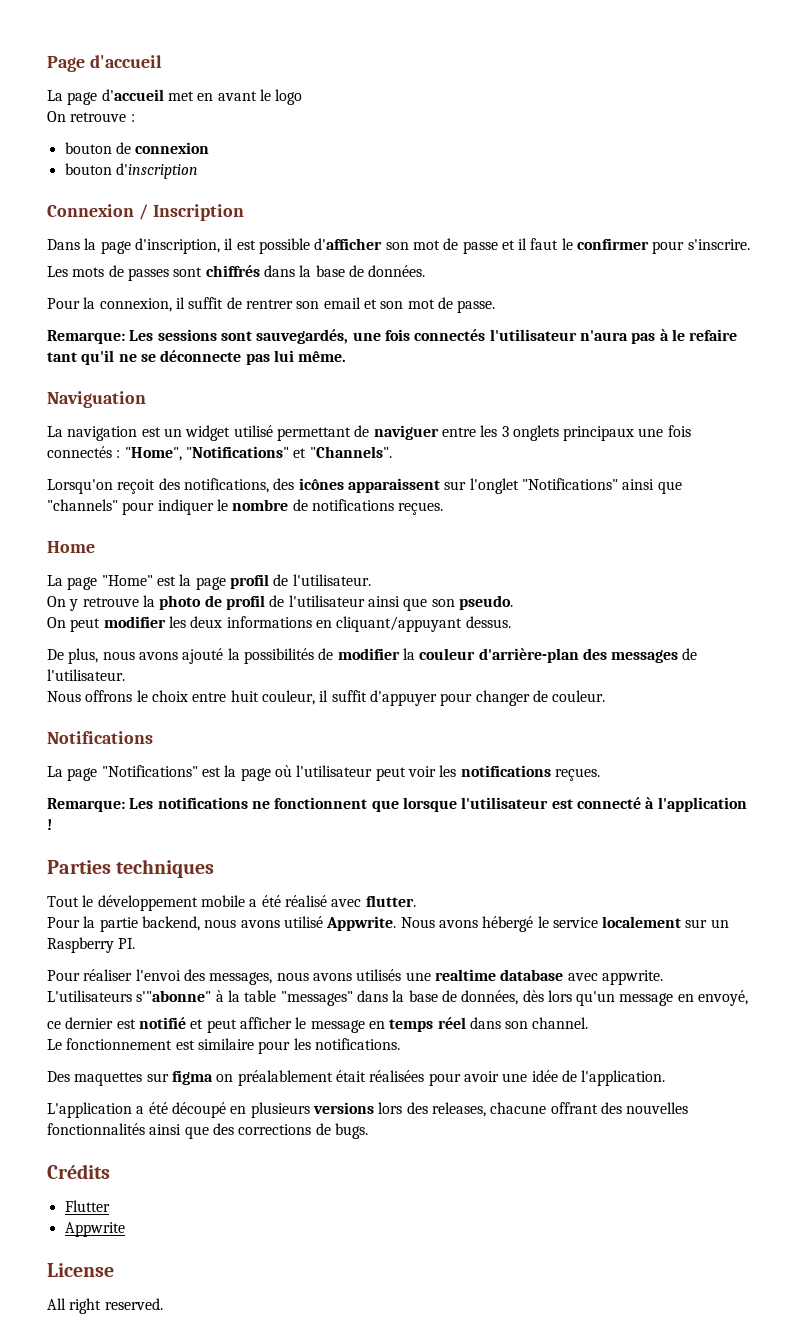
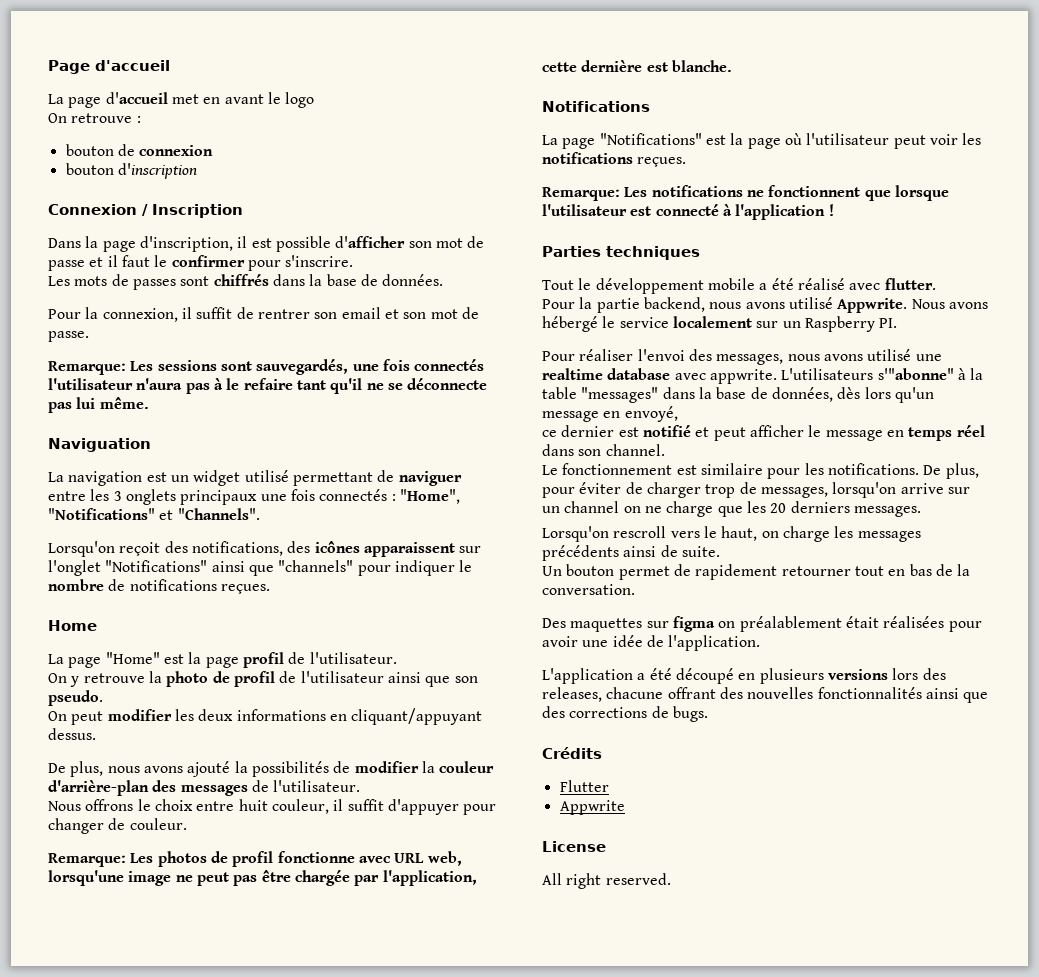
+ Remarque: Les photos de profil fonctionne avec URL web, lorsqu'une image ne peut pas être chargée par l'application, cette dernière est blanche.
- Pour réaliser l'envoi des messages, nous avons utilisés une realtime database avec appwrite.
+ Pour réaliser l'envoi des messages, nous avons utilisé une realtime database avec appwrite.
+ De plus, pour éviter de charger trop de messages, lorsqu'on arrive sur un channel on ne charge que les 20 derniers messages.
+ Lorsqu'on rescroll vers le haut, on charge les messages précédents ainsi de suite.
+ Un bouton permet de rapidement retourner tout en bas de la conversation.

